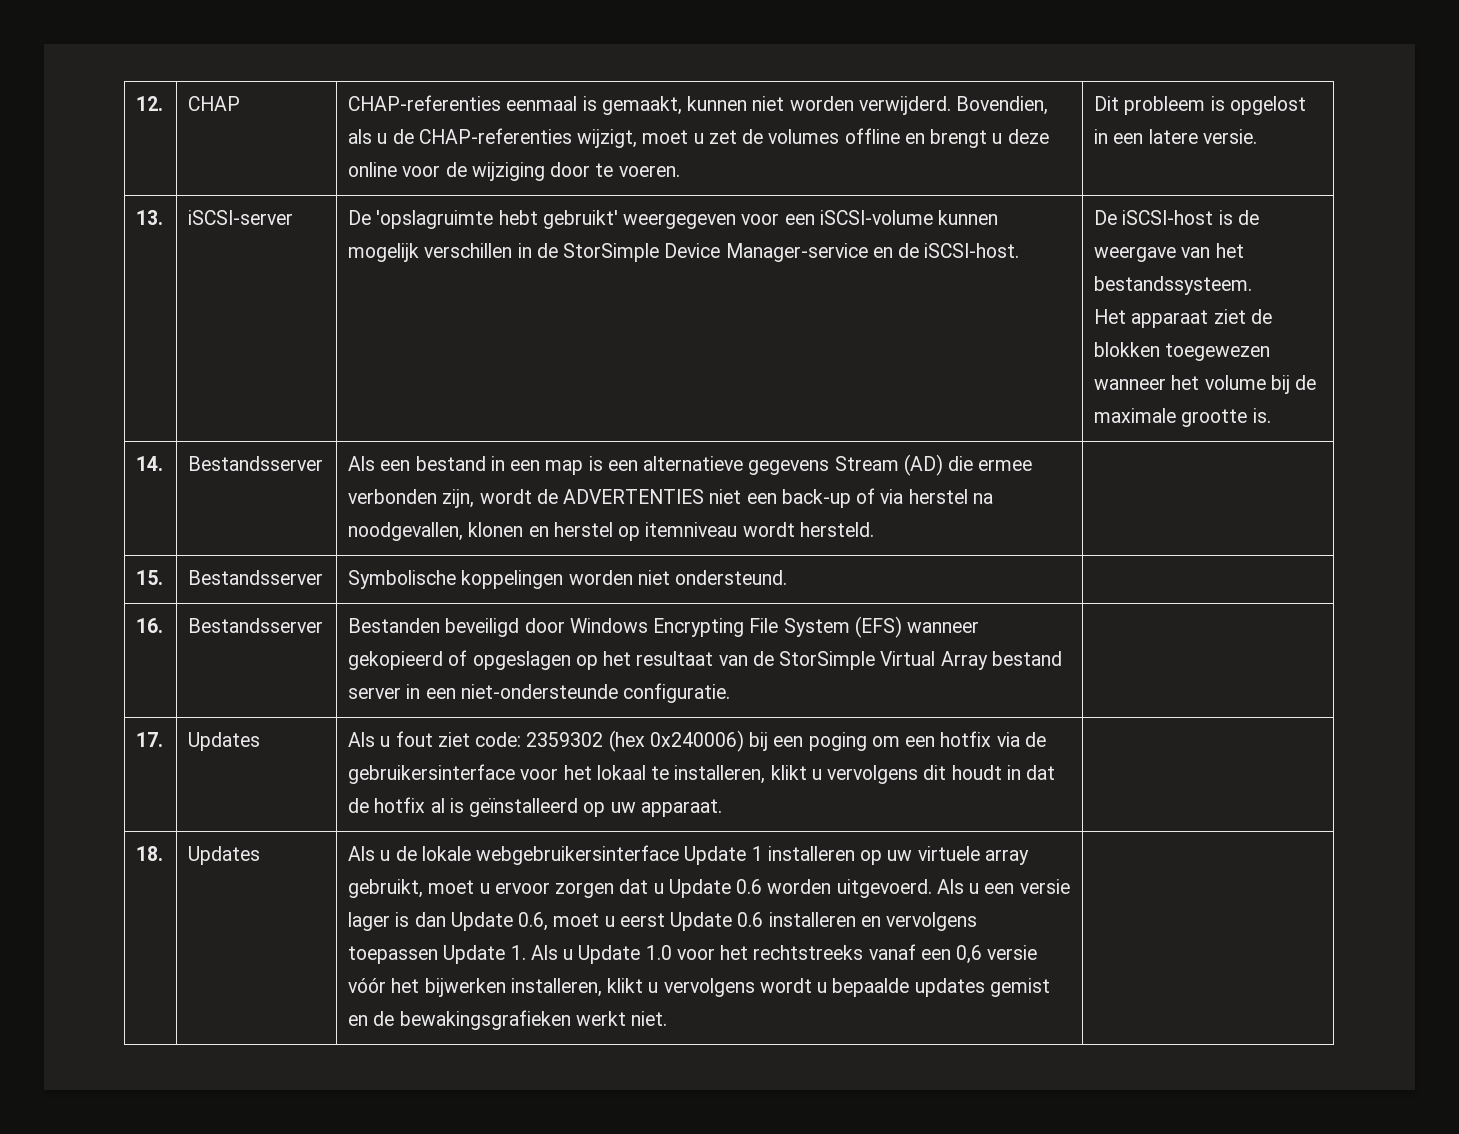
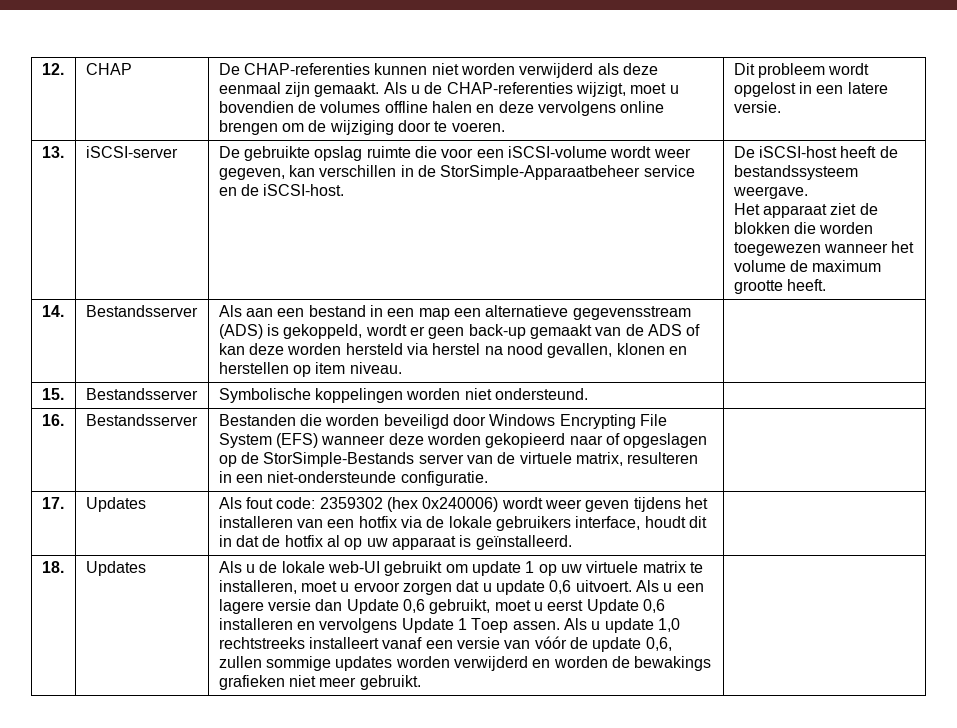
- CHAP-referenties eenmaal is gemaakt, kunnen niet worden verwijderd. Bovendien, als u de CHAP-referenties wijzigt, moet u zet de volumes offline en brengt u deze online voor de wijziging door te voeren.
+ De CHAP-referenties kunnen niet worden verwijderd als deze eenmaal zijn gemaakt. Als u de CHAP-referenties wijzigt, moet u bovendien de volumes offline halen en deze vervolgens online brengen om de wijziging door te voeren.
- Dit probleem is opgelost in een latere versie.
+ Dit probleem wordt opgelost in een latere versie.
- De 'opslagruimte hebt gebruikt' weergegeven voor een iSCSI-volume kunnen mogelijk verschillen in de StorSimple Device Manager-service en de iSCSI-host.
+ De gebruikte opslag ruimte die voor een iSCSI-volume wordt weer gegeven, kan verschillen in de StorSimple-Apparaatbeheer service en de iSCSI-host.
- De iSCSI-host is de weergave van het bestandssysteem.
+ De iSCSI-host heeft de bestandssysteem weergave.
- Het apparaat ziet de blokken toegewezen wanneer het volume bij de maximale grootte is.
+ Het apparaat ziet de blokken die worden toegewezen wanneer het volume de maximum grootte heeft.
- 14. | Bestandsserver | Als een bestand in een map is een alternatieve gegevens Stream (AD) die ermee verbonden zijn, wordt de ADVERTENTIES niet een back-up of via herstel na noodgevallen, klonen en herstel op itemniveau wordt hersteld. |
+ 14. | Bestandsserver | Als aan een bestand in een map een alternatieve gegevensstream (ADS) is gekoppeld, wordt er geen back-up gemaakt van de ADS of kan deze worden hersteld via herstel na nood gevallen, klonen en herstellen op item niveau. |
- 16. | Bestandsserver | Bestanden beveiligd door Windows Encrypting File System (EFS) wanneer gekopieerd of opgeslagen op het resultaat van de StorSimple Virtual Array bestand server in een niet-ondersteunde configuratie. |
+ 16. | Bestandsserver | Bestanden die worden beveiligd door Windows Encrypting File System (EFS) wanneer deze worden gekopieerd naar of opgeslagen op de StorSimple-Bestands server van de virtuele matrix, resulteren in een niet-ondersteunde configuratie. |
- 17. | Updates | Als u fout ziet code: 2359302 (hex 0x240006) bij een poging om een hotfix via de gebruikersinterface voor het lokaal te installeren, klikt u vervolgens dit houdt in dat de hotfix al is geïnstalleerd op uw apparaat. |
+ 17. | Updates | Als fout code: 2359302 (hex 0x240006) wordt weer geven tijdens het installeren van een hotfix via de lokale gebruikers interface, houdt dit in dat de hotfix al op uw apparaat is geïnstalleerd. |
- Als u de lokale webgebruikersinterface Update 1 installeren op uw virtuele array gebruikt, moet u ervoor zorgen dat u Update 0.6 worden uitgevoerd. Als u een versie lager is dan Update 0.6, moet u eerst Update 0.6 installeren en vervolgens toepassen Update 1. Als u Update 1.0 voor het rechtstreeks vanaf een 0,6 versie vóór het bijwerken installeren, klikt u vervolgens wordt u bepaalde updates gemist en de bewakingsgrafieken werkt niet.
+ Als u de lokale web-UI gebruikt om update 1 op uw virtuele matrix te installeren, moet u ervoor zorgen dat u update 0,6 uitvoert. Als u een lagere versie dan Update 0,6 gebruikt, moet u eerst Update 0,6 installeren en vervolgens Update 1 Toep assen. Als u update 1,0 rechtstreeks installeert vanaf een versie van vóór de update 0,6, zullen sommige updates worden verwijderd en worden de bewakings grafieken niet meer gebruikt.

